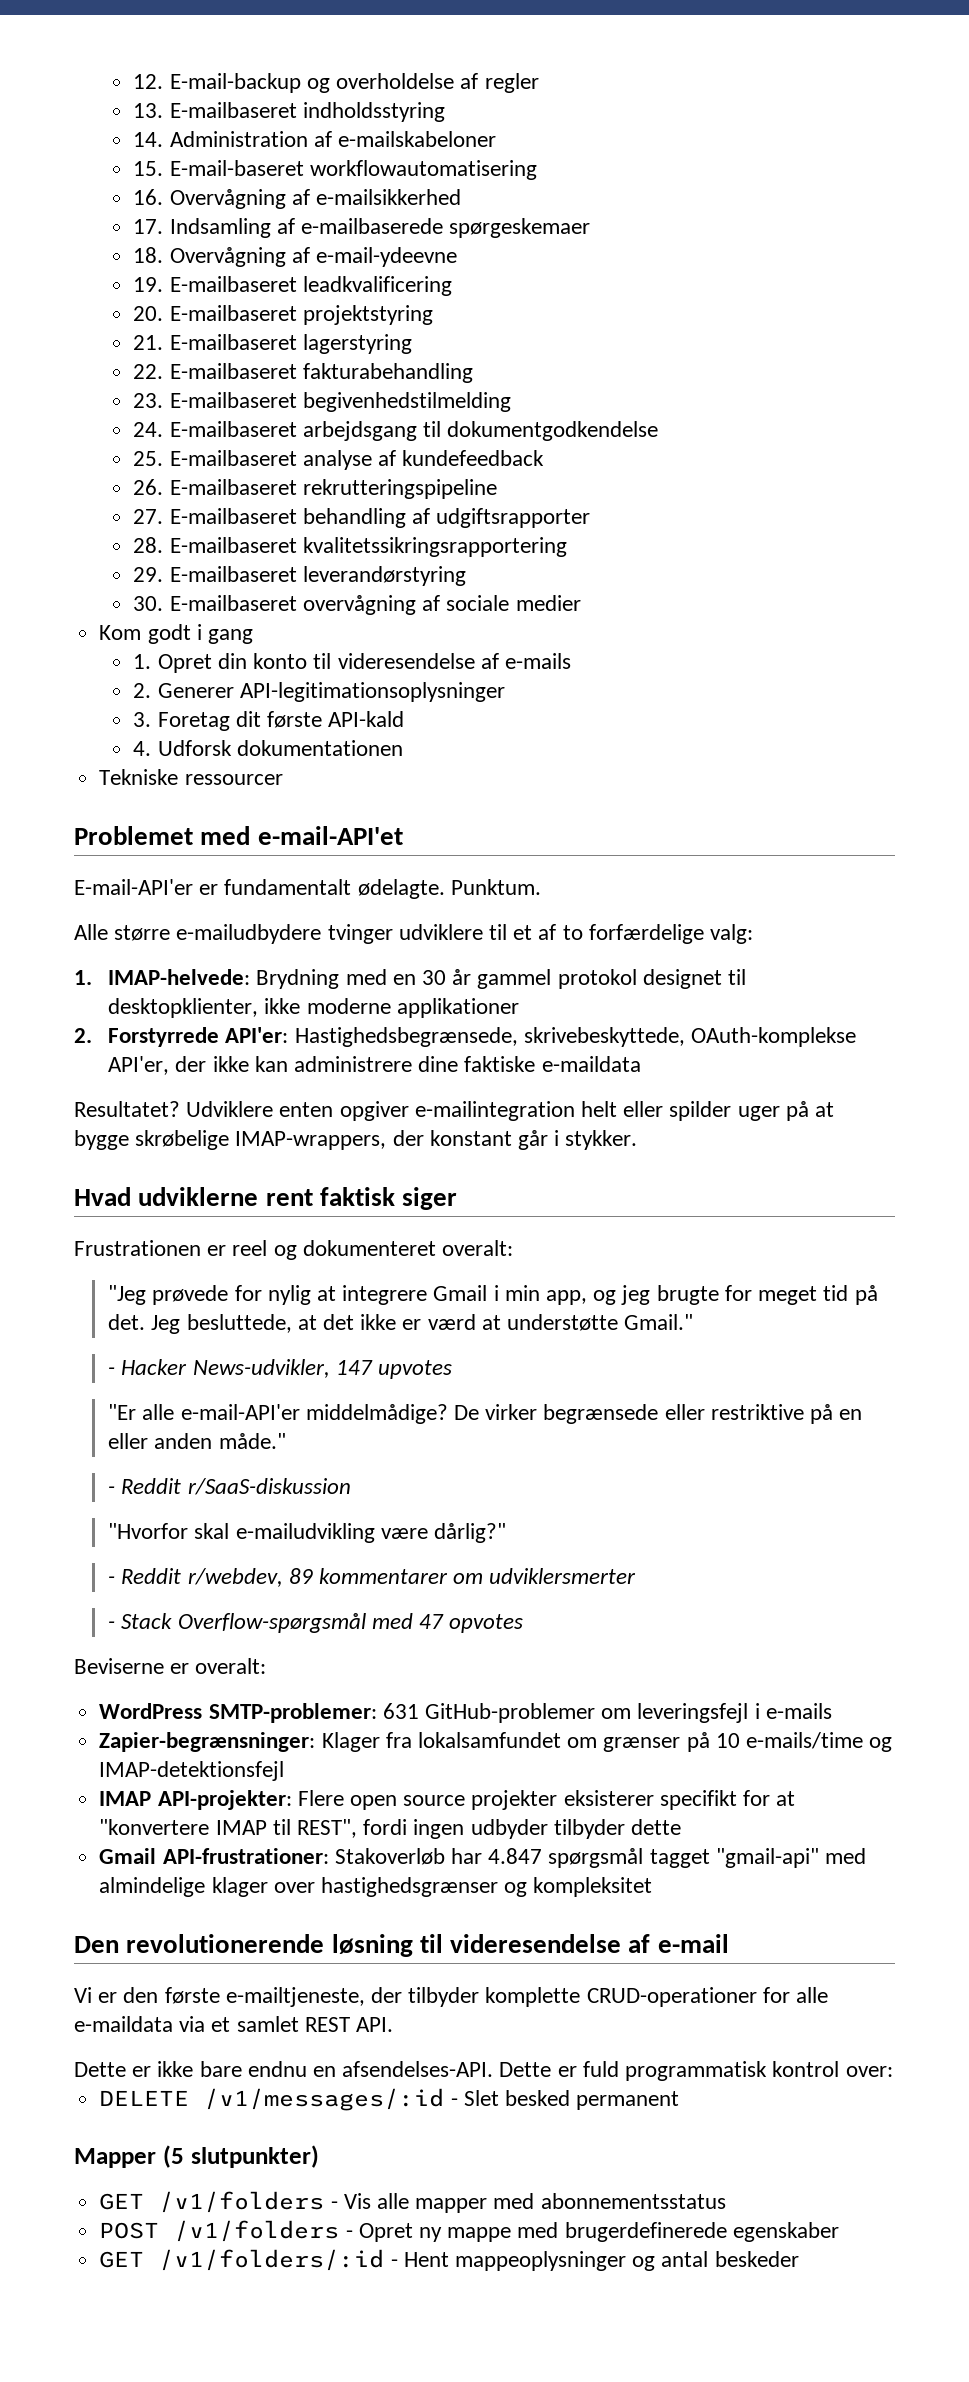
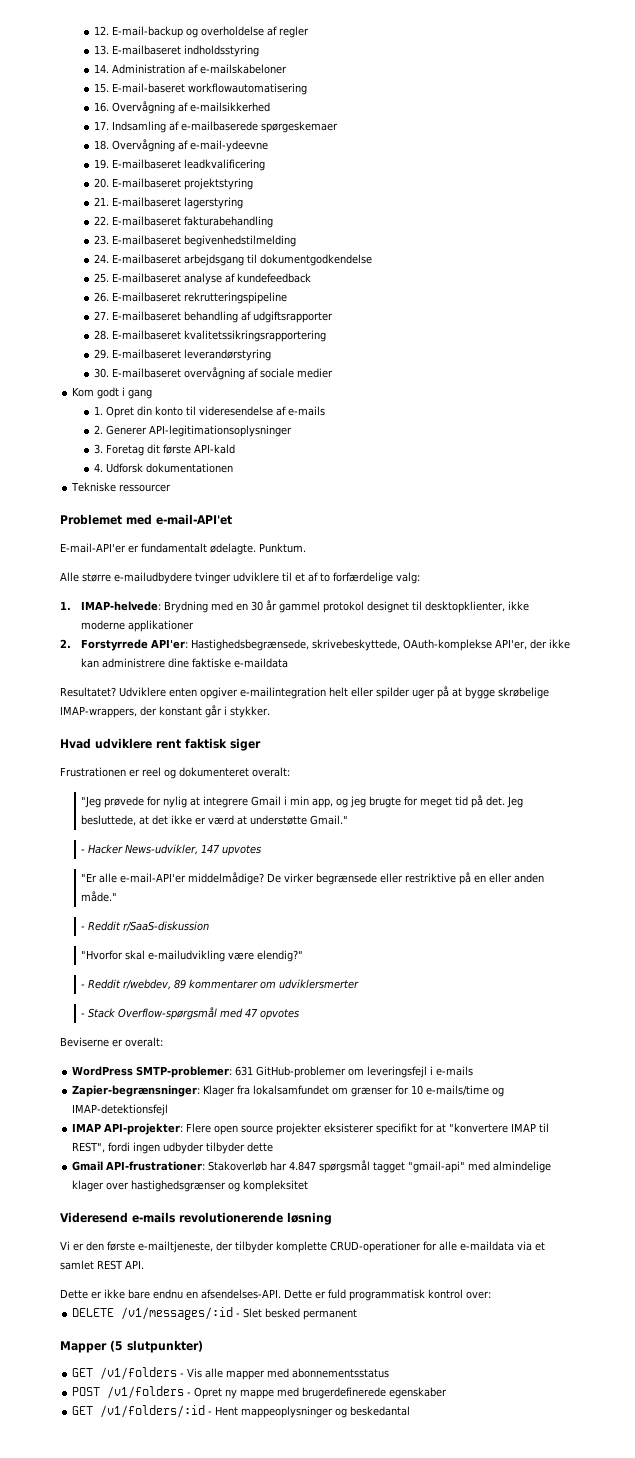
- Hvad udviklerne rent faktisk siger
+ Hvad udviklere rent faktisk siger
- "Hvorfor skal e-mailudvikling være dårlig?"
+ "Hvorfor skal e-mailudvikling være elendig?"
- Zapier-begrænsninger: Klager fra lokalsamfundet om grænser på 10 e-mails/time og IMAP-detektionsfejl
+ Zapier-begrænsninger: Klager fra lokalsamfundet om grænser for 10 e-mails/time og IMAP-detektionsfejl
- Den revolutionerende løsning til videresendelse af e-mail
+ Videresend e-mails revolutionerende løsning
- GET /v1/folders/:id - Hent mappeoplysninger og antal beskeder
+ GET /v1/folders/:id - Hent mappeoplysninger og beskedantal

